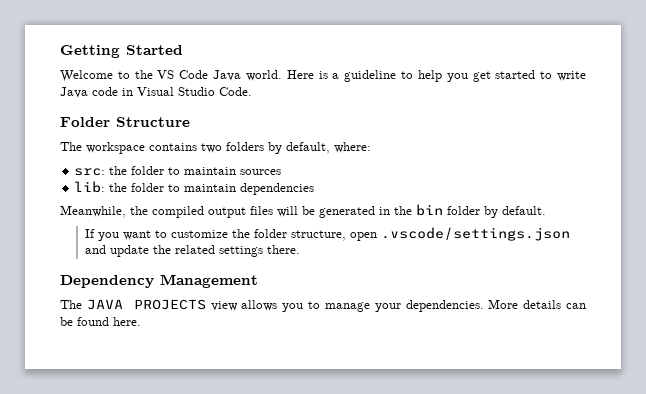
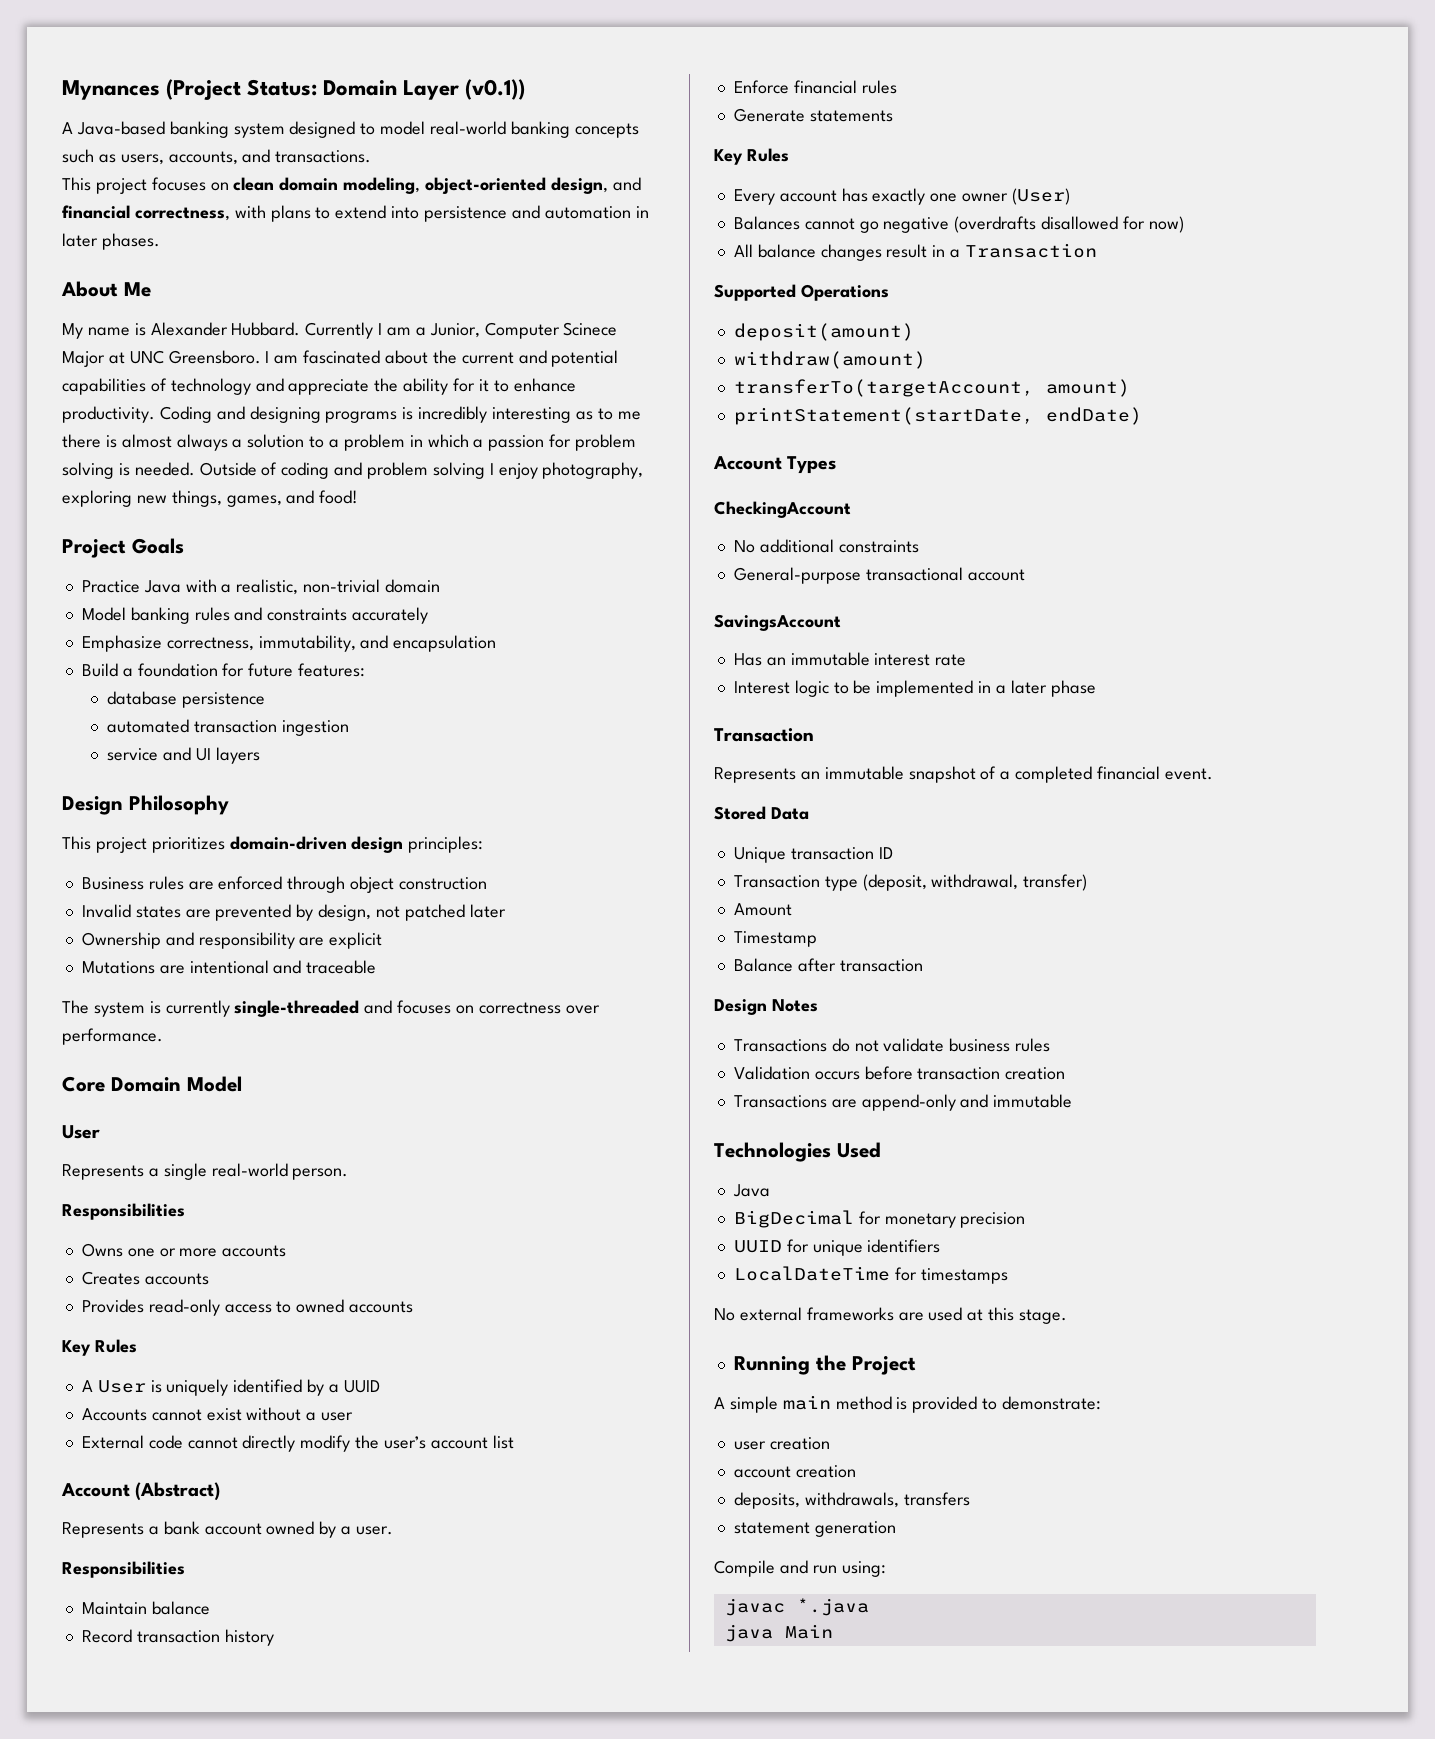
- Getting Started
- Welcome to the VS Code Java world. Here is a guideline to help you get started to write Java code in Visual Studio Code.
- Folder Structure
- The workspace contains two folders by default, where:
- src: the folder to maintain sources
- lib: the folder to maintain dependencies
- Meanwhile, the compiled output files will be generated in the bin folder by default.
- If you want to customize the folder structure, open .vscode/settings.json and update the related settings there.
- Dependency Management
- The JAVA PROJECTS view allows you to manage your dependencies. More details can be found here.
+ Mynances (Project Status: Domain Layer (v0.1))
+ A Java-based banking system designed to model real-world banking concepts such as users, accounts, and transactions.
+ This project focuses on clean domain modeling, object-oriented design, and financial correctness, with plans to extend into persistence and automation in later phases.
+ About Me
+ My name is Alexander Hubbard. Currently I am a Junior, Computer Scinece Major at UNC Greensboro. I am fascinated about the current and potential capabilities of technology and appreciate the ability for it to enhance productivity. Coding and designing programs is incredibly interesting as to me there is almost always a solution to a problem in which a passion for problem solving is needed. Outside of coding and problem solving I enjoy photography, exploring new things, games, and food!
+ Project Goals
+ Practice Java with a realistic, non-trivial domain
+ Model banking rules and constraints accurately
+ Emphasize correctness, immutability, and encapsulation
+ Build a foundation for future features:
+ database persistence
+ automated transaction ingestion
+ service and UI layers
+ Design Philosophy
+ This project prioritizes domain-driven design principles:
+ Business rules are enforced through object construction
+ Invalid states are prevented by design, not patched later
+ Ownership and responsibility are explicit
+ Mutations are intentional and traceable
+ The system is currently single-threaded and focuses on correctness over performance.
+ Core Domain Model
+ User
+ Represents a single real-world person.
+ Responsibilities
+ Owns one or more accounts
+ Creates accounts
+ Provides read-only access to owned accounts
+ Key Rules
+ A User is uniquely identified by a UUID
+ Accounts cannot exist without a user
+ External code cannot directly modify the user’s account list
+ Account (Abstract)
+ Represents a bank account owned by a user.
+ Responsibilities
+ Maintain balance
+ Record transaction history
+ Enforce financial rules
+ Generate statements
+ Key Rules
+ Every account has exactly one owner (User)
+ Balances cannot go negative (overdrafts disallowed for now)
+ All balance changes result in a Transaction
+ Supported Operations
+ deposit(amount)
+ withdraw(amount)
+ transferTo(targetAccount, amount)
+ printStatement(startDate, endDate)
+ Account Types
+ CheckingAccount
+ No additional constraints
+ General-purpose transactional account
+ SavingsAccount
+ Has an immutable interest rate
+ Interest logic to be implemented in a later phase
+ Transaction
+ Represents an immutable snapshot of a completed financial event.
+ Stored Data
+ Unique transaction ID
+ Transaction type (deposit, withdrawal, transfer)
+ Amount
+ Timestamp
+ Balance after transaction
+ Design Notes
+ Transactions do not validate business rules
+ Validation occurs before transaction creation
+ Transactions are append-only and immutable
+ Technologies Used
+ Java
+ BigDecimal for monetary precision
+ UUID for unique identifiers
+ LocalDateTime for timestamps
+ No external frameworks are used at this stage.
+ Running the Project
+ A simple main method is provided to demonstrate:
+ user creation
+ account creation
+ deposits, withdrawals, transfers
+ statement generation
+ Compile and run using:
+ javac *.java
+ java Main

